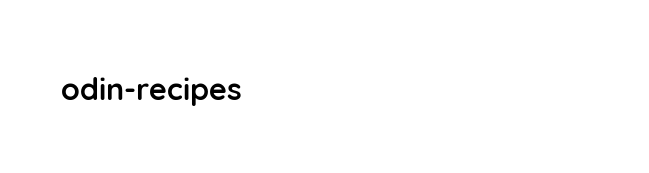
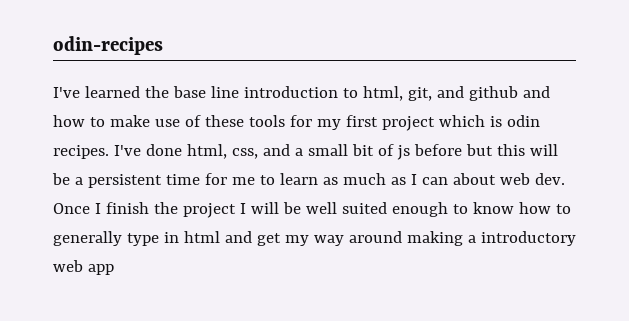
+ I've learned the base line introduction to html, git, and github and how to make use of these tools for my first project which is odin recipes. I've done html, css, and a small bit of js before but this will be a persistent time for me to learn as much as I can about web dev. Once I finish the project I will be well suited enough to know how to generally type in html and get my way around making a introductory web app

